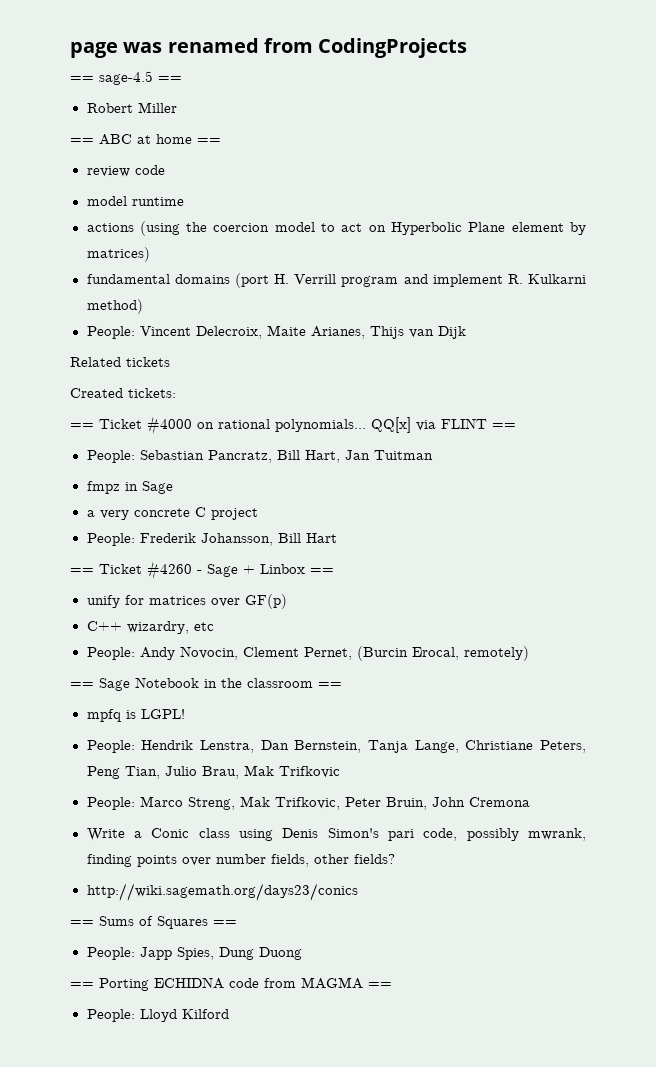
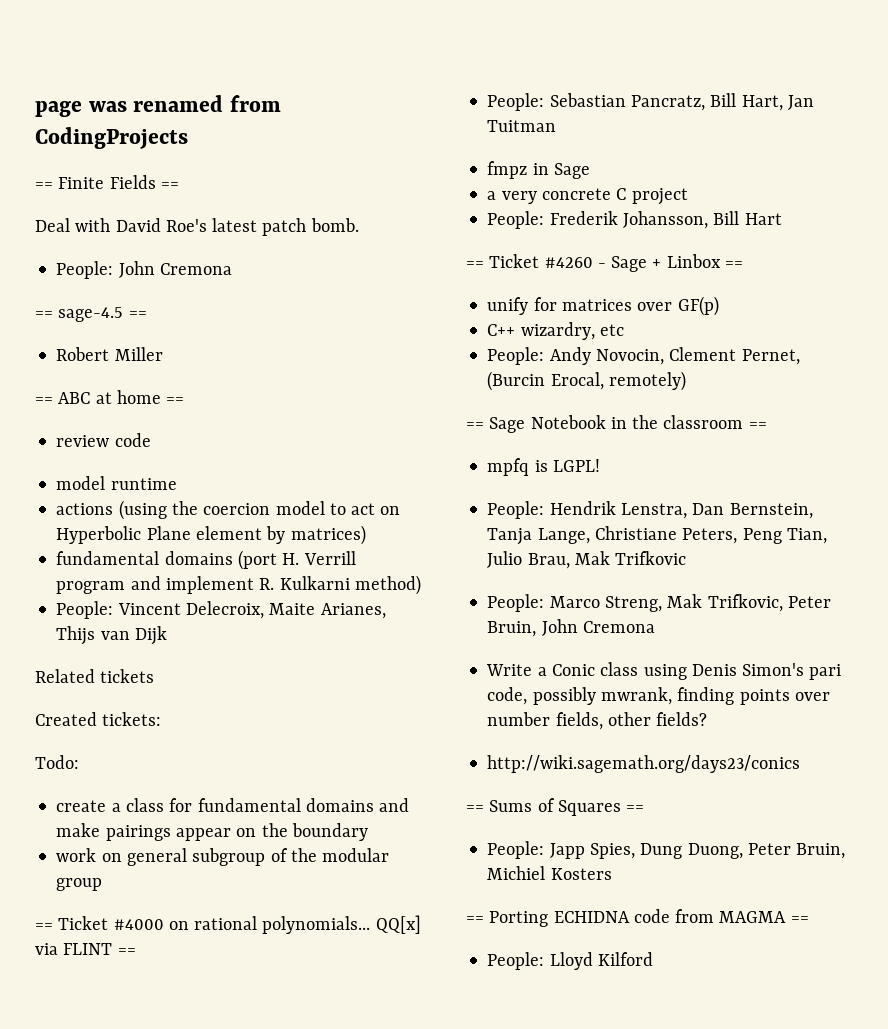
+ == Finite Fields ==
+ Deal with David Roe's latest patch bomb.
+ People: John Cremona
+ Todo:
+ create a class for fundamental domains and make pairings appear on the boundary
+ work on general subgroup of the modular group
- People: Japp Spies, Dung Duong
+ People: Japp Spies, Dung Duong, Peter Bruin, Michiel Kosters

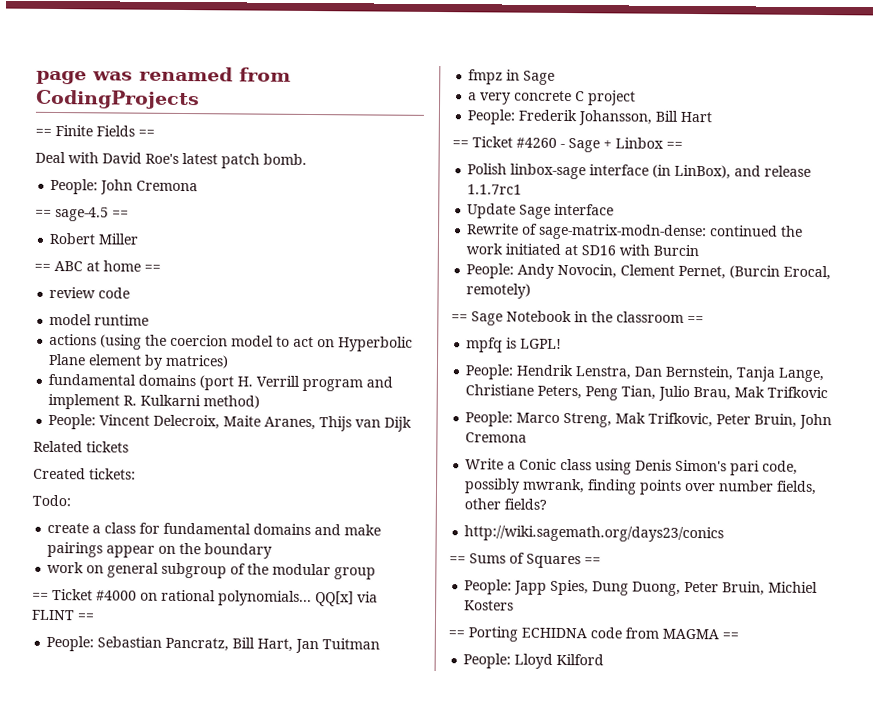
- People: Vincent Delecroix, Maite Arianes, Thijs van Dijk
+ People: Vincent Delecroix, Maite Aranes, Thijs van Dijk
- unify for matrices over GF(p)
- C++ wizardry, etc
+ Polish linbox-sage interface (in LinBox), and release 1.1.7rc1
+ Update Sage interface
+ Rewrite of sage-matrix-modn-dense: continued the work initiated at SD16 with Burcin

